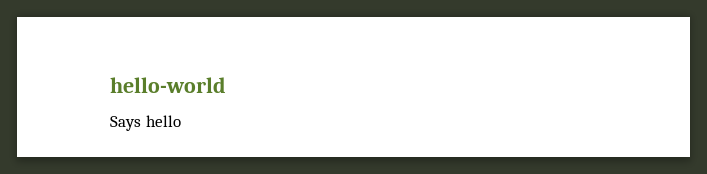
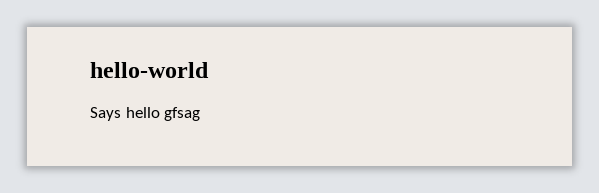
- Says hello
+ Says hello gfsag

